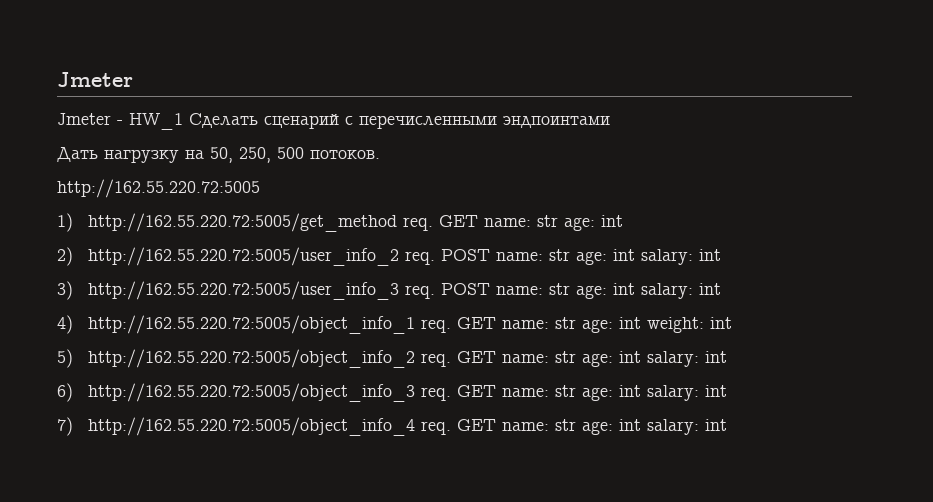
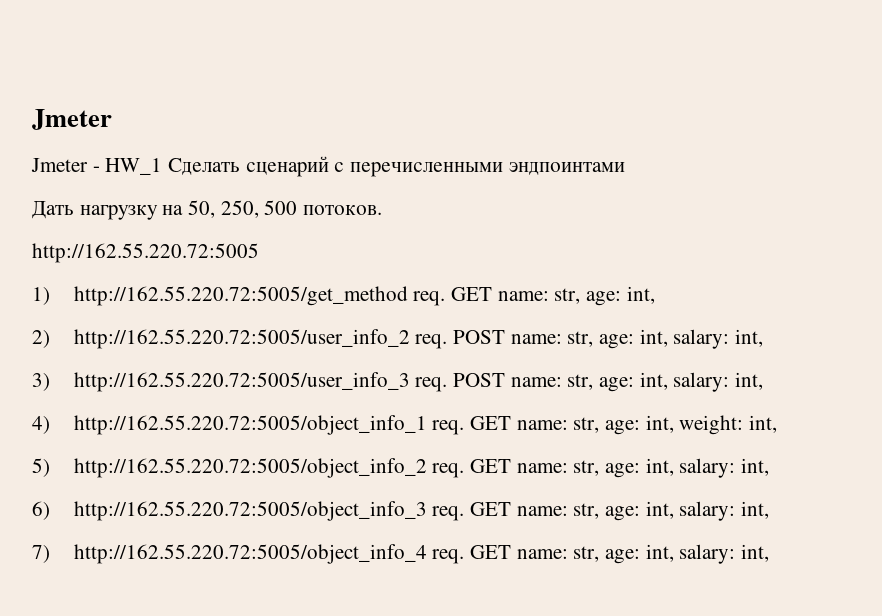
- 1) http://162.55.220.72:5005/get_method req. GET name: str age: int
+ 1) http://162.55.220.72:5005/get_method req. GET name: str, age: int,
- 2) http://162.55.220.72:5005/user_info_2 req. POST name: str age: int salary: int
+ 2) http://162.55.220.72:5005/user_info_2 req. POST name: str, age: int, salary: int,
- 3) http://162.55.220.72:5005/user_info_3 req. POST name: str age: int salary: int
+ 3) http://162.55.220.72:5005/user_info_3 req. POST name: str, age: int, salary: int,
- GET name: str age: int weight: int
+ GET name: str, age: int, weight: int,
- 5) http://162.55.220.72:5005/object_info_2 req. GET name: str age: int salary: int
+ 5) http://162.55.220.72:5005/object_info_2 req. GET name: str, age: int, salary: int,
- 6) http://162.55.220.72:5005/object_info_3 req. GET name: str age: int salary: int
+ 6) http://162.55.220.72:5005/object_info_3 req. GET name: str, age: int, salary: int,
- 7) http://162.55.220.72:5005/object_info_4 req. GET name: str age: int salary: int
+ 7) http://162.55.220.72:5005/object_info_4 req. GET name: str, age: int, salary: int,

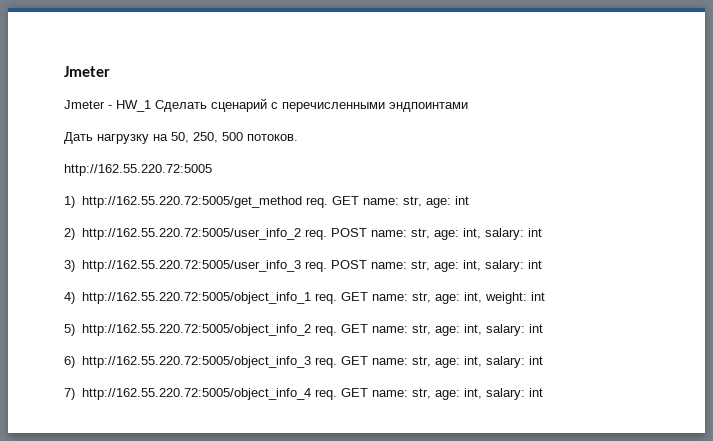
- 1) http://162.55.220.72:5005/get_method req. GET name: str, age: int,
+ 1) http://162.55.220.72:5005/get_method req. GET name: str, age: int
- 2) http://162.55.220.72:5005/user_info_2 req. POST name: str, age: int, salary: int,
+ 2) http://162.55.220.72:5005/user_info_2 req. POST name: str, age: int, salary: int
- 3) http://162.55.220.72:5005/user_info_3 req. POST name: str, age: int, salary: int,
+ 3) http://162.55.220.72:5005/user_info_3 req. POST name: str, age: int, salary: int
- GET name: str, age: int, weight: int,
+ GET name: str, age: int, weight: int
- 5) http://162.55.220.72:5005/object_info_2 req. GET name: str, age: int, salary: int,
+ 5) http://162.55.220.72:5005/object_info_2 req. GET name: str, age: int, salary: int
- 6) http://162.55.220.72:5005/object_info_3 req. GET name: str, age: int, salary: int,
+ 6) http://162.55.220.72:5005/object_info_3 req. GET name: str, age: int, salary: int
- 7) http://162.55.220.72:5005/object_info_4 req. GET name: str, age: int, salary: int,
+ 7) http://162.55.220.72:5005/object_info_4 req. GET name: str, age: int, salary: int

